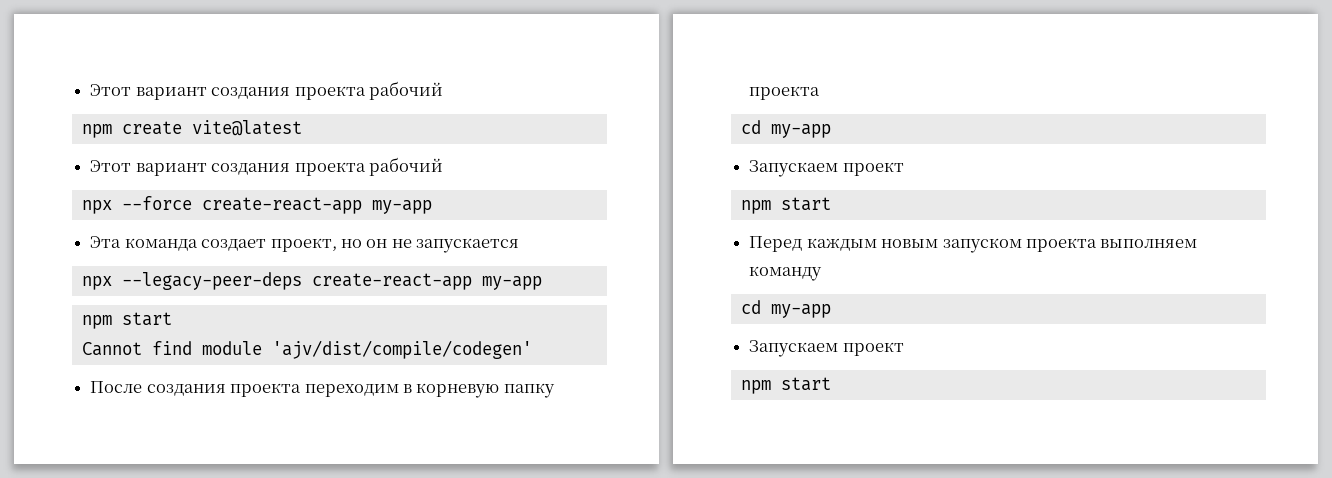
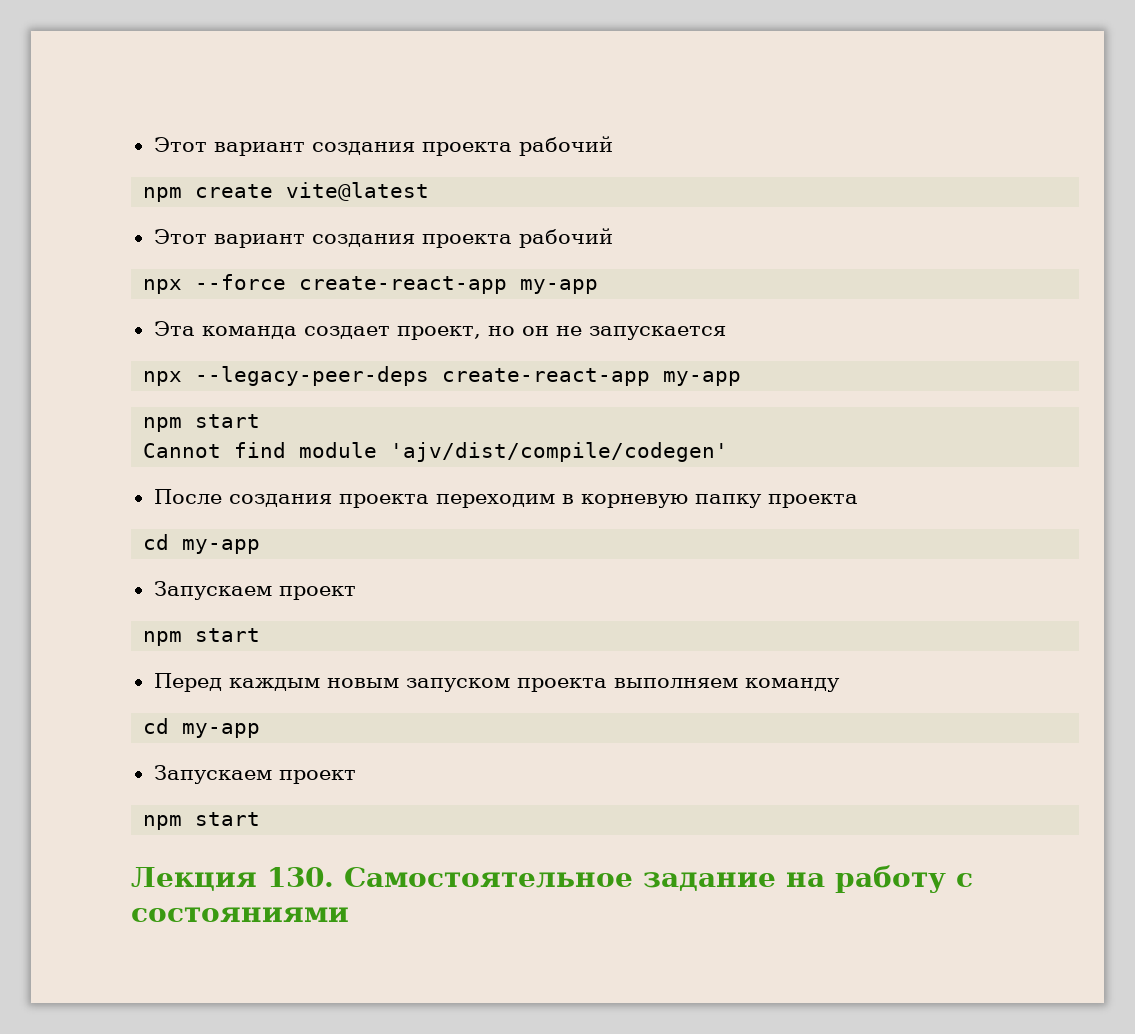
+ Лекция 130. Самостоятельное задание на работу с состояниями

